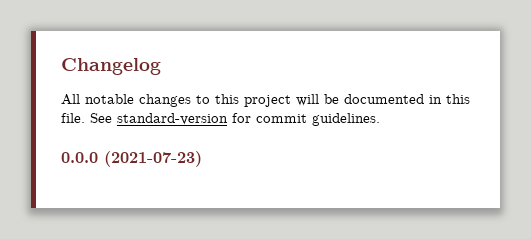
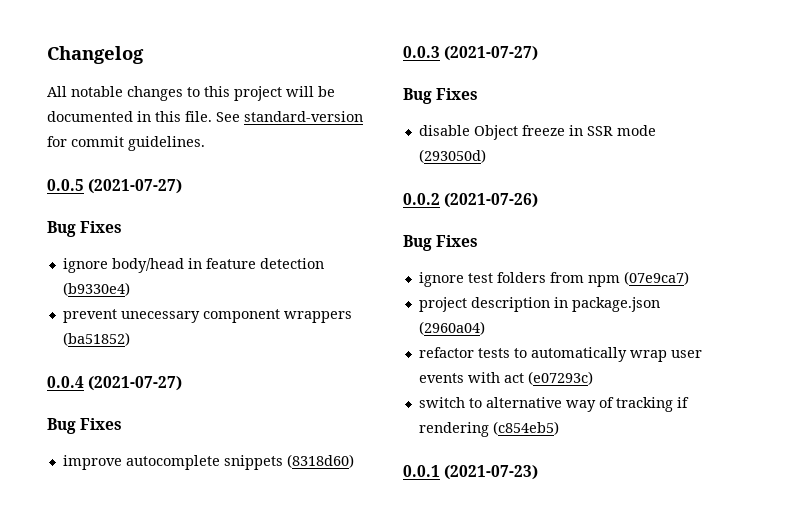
- 0.0.0 (2021-07-23)
+ 0.0.5 (2021-07-27)
+ Bug Fixes
+ ignore body/head in feature detection (b9330e4)
+ prevent unecessary component wrappers (ba51852)
+ 0.0.4 (2021-07-27)
+ Bug Fixes
+ improve autocomplete snippets (8318d60)
+ 0.0.3 (2021-07-27)
+ Bug Fixes
+ disable Object freeze in SSR mode (293050d)
+ 0.0.2 (2021-07-26)
+ Bug Fixes
+ ignore test folders from npm (07e9ca7)
+ project description in package.json (2960a04)
+ refactor tests to automatically wrap user events with act (e07293c)
+ switch to alternative way of tracking if rendering (c854eb5)
+ 0.0.1 (2021-07-23)

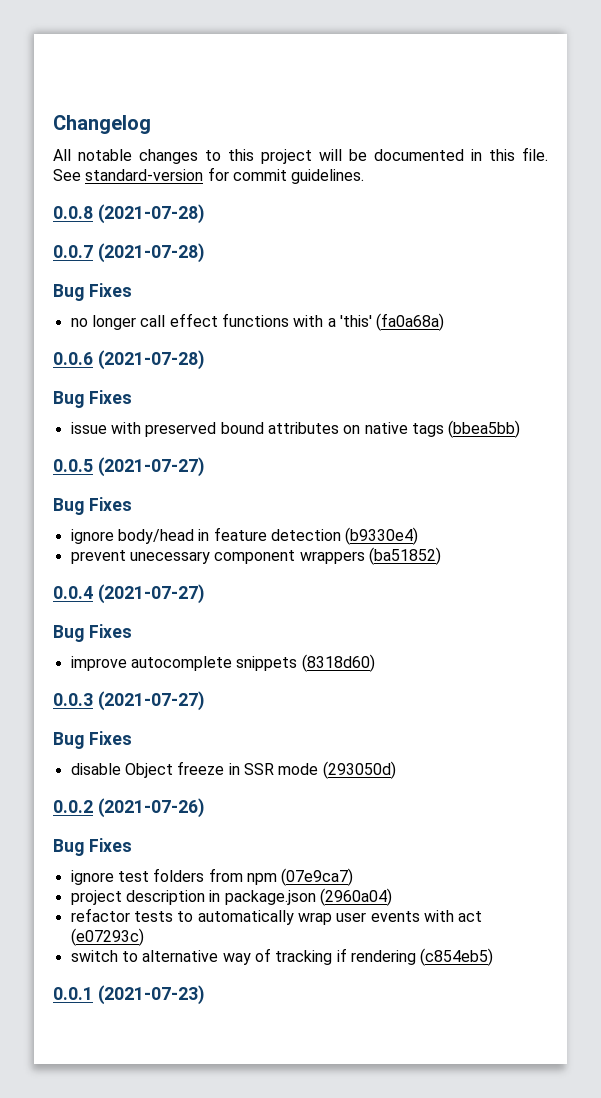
+ 0.0.8 (2021-07-28)
+ 0.0.7 (2021-07-28)
+ Bug Fixes
+ no longer call effect functions with a 'this' (fa0a68a)
+ 0.0.6 (2021-07-28)
+ Bug Fixes
+ issue with preserved bound attributes on native tags (bbea5bb)

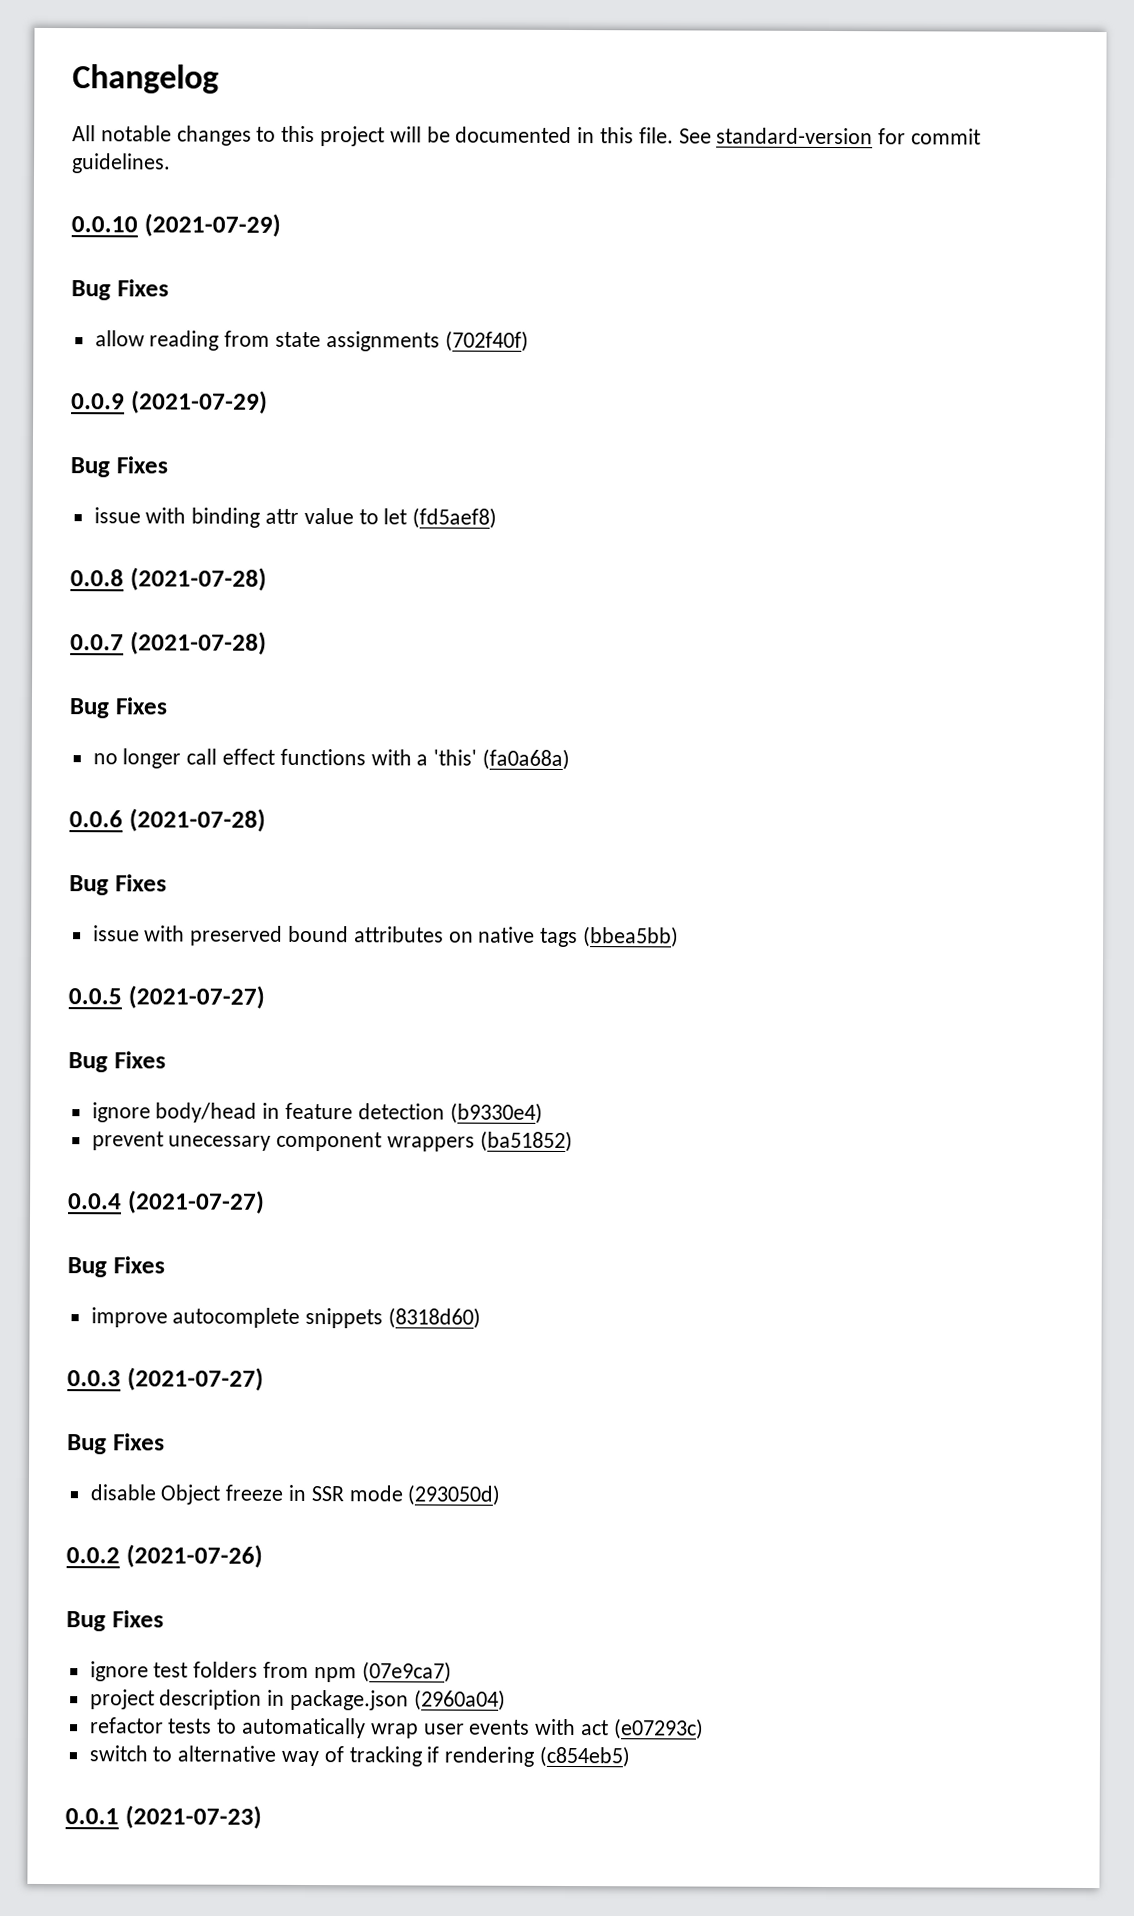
+ 0.0.10 (2021-07-29)
+ Bug Fixes
+ allow reading from state assignments (702f40f)
+ 0.0.9 (2021-07-29)
+ Bug Fixes
+ issue with binding attr value to let (fd5aef8)

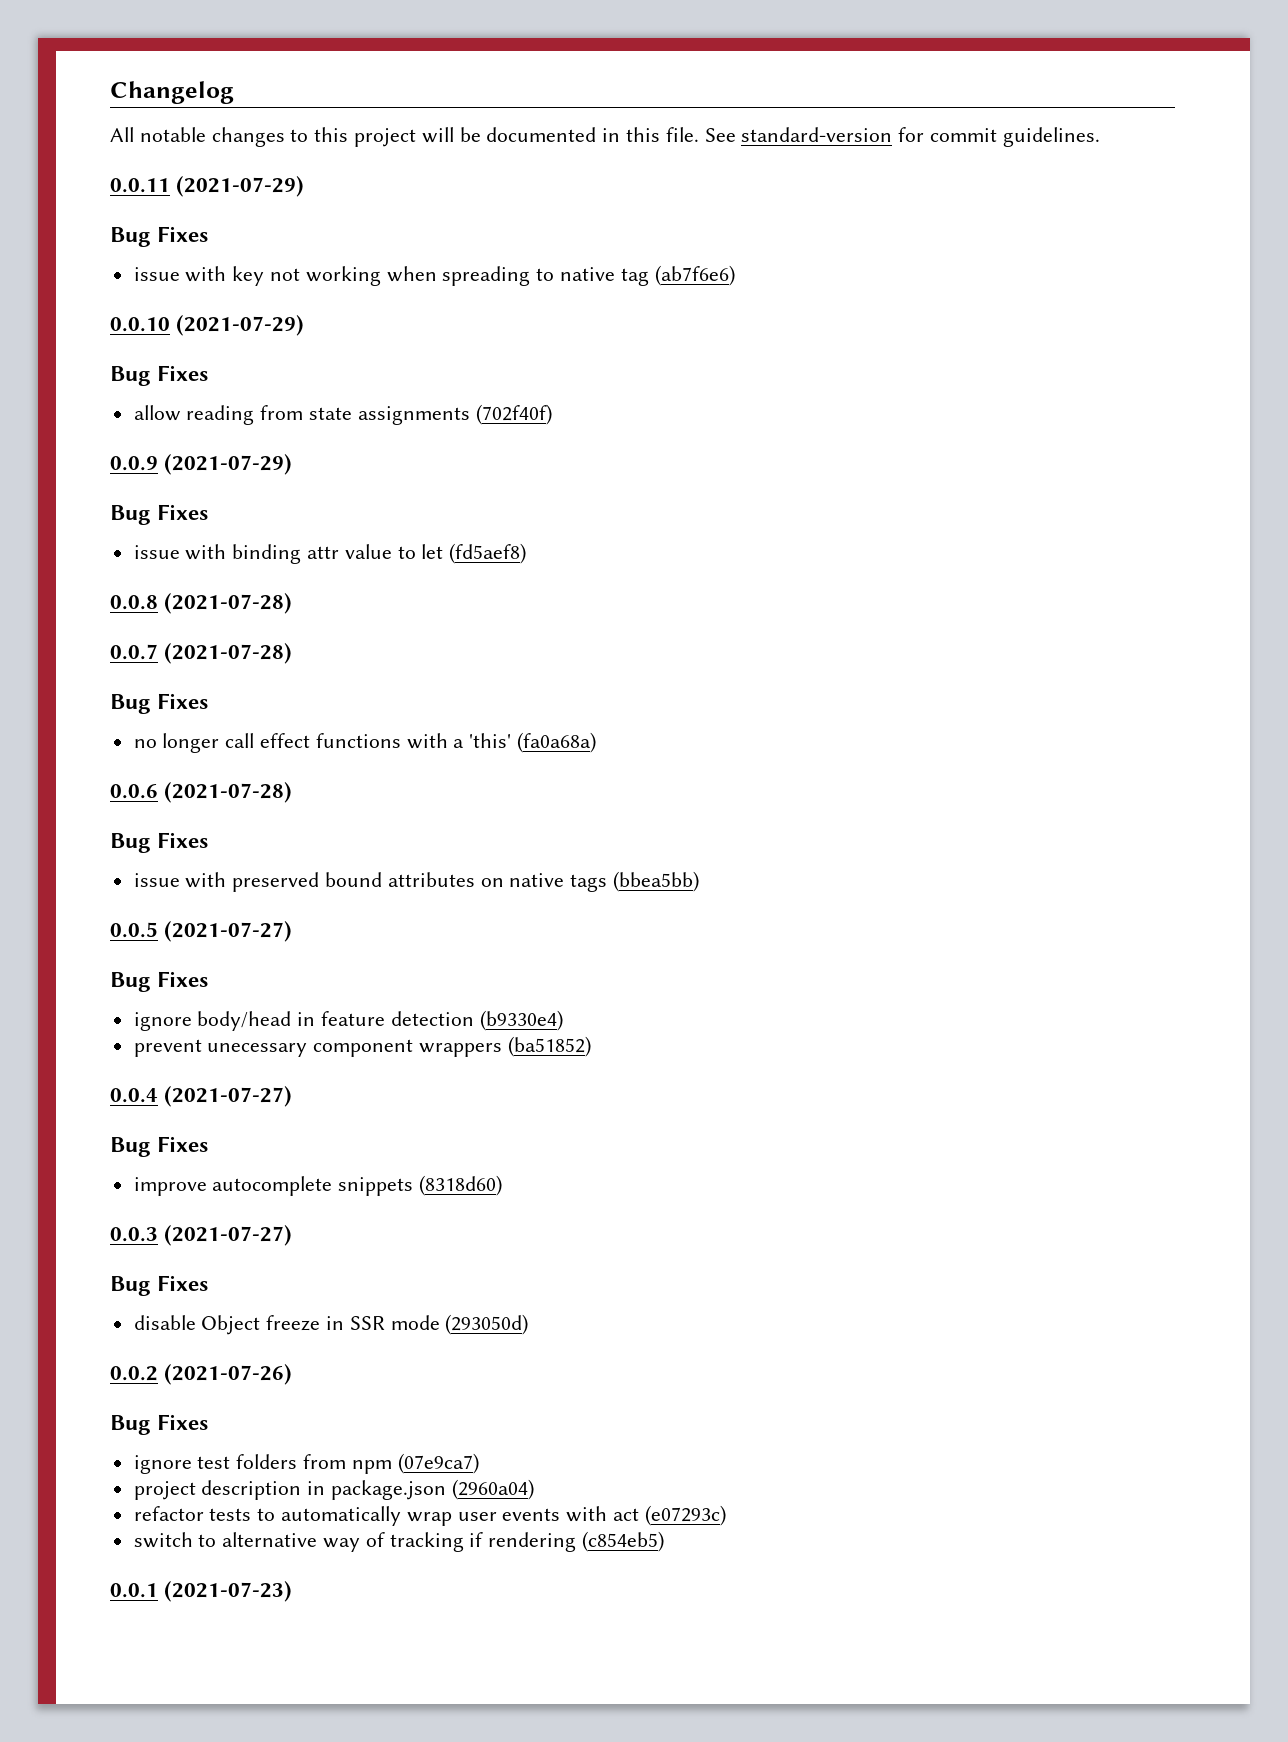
+ 0.0.11 (2021-07-29)
+ Bug Fixes
+ issue with key not working when spreading to native tag (ab7f6e6)

